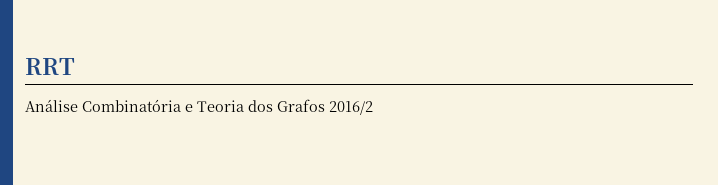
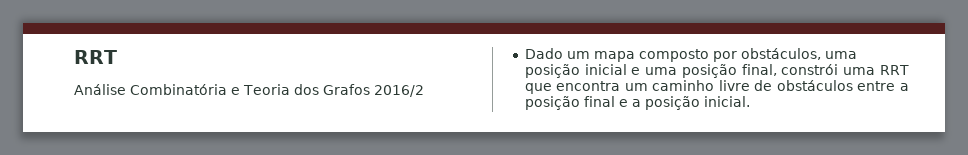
+ Dado um mapa composto por obstáculos, uma posição inicial e uma posição final, constrói uma RRT que encontra um caminho livre de obstáculos entre a posição final e a posição inicial.

